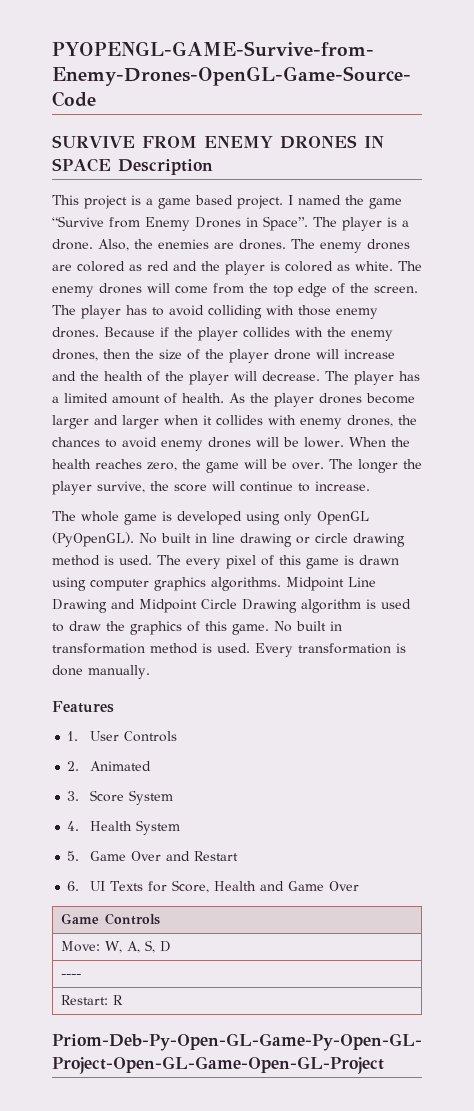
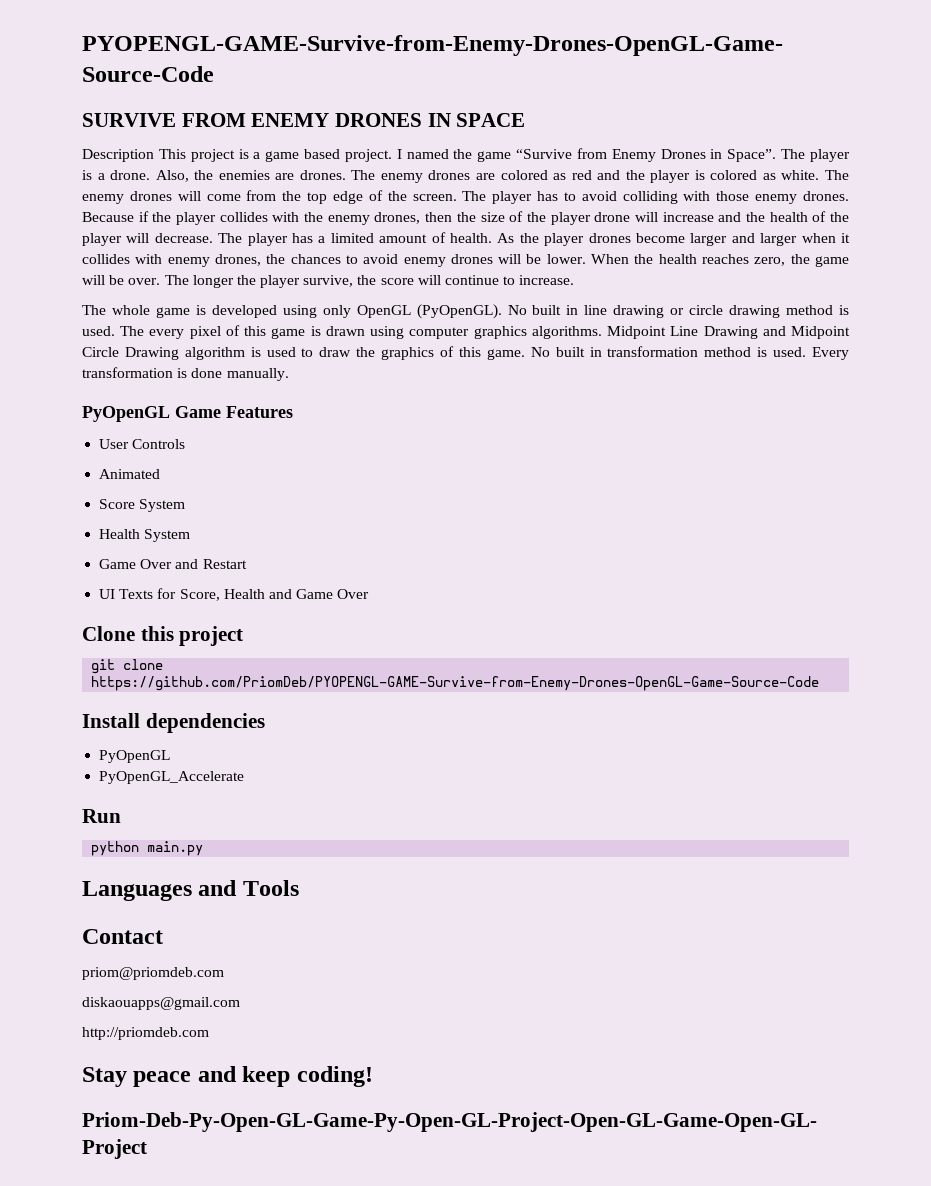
- SURVIVE FROM ENEMY DRONES IN SPACE Description
- This project is a game based project.
+ SURVIVE FROM ENEMY DRONES IN SPACE
+ Description This project is a game based project.
- Features
+ PyOpenGL Game Features
- 1. User Controls
+ User Controls
- 2. Animated
+ Animated
- 3. Score System
+ Score System
- 4. Health System
+ Health System
- 5. Game Over and Restart
+ Game Over and Restart
- 6. UI Texts for Score, Health and Game Over
+ UI Texts for Score, Health and Game Over
- Game Controls
- Move: W, A, S, D
- ----
- Restart: R
+ Clone this project
+ git clone https://github.com/PriomDeb/PYOPENGL-GAME-Survive-from-Enemy-Drones-OpenGL-Game-Source-Code
+ Install dependencies
+ PyOpenGL
+ PyOpenGL_Accelerate
+ Run
+ python main.py
+ Languages and Tools
+ Contact
+ priom@priomdeb.com
+ diskaouapps@gmail.com
+ http://priomdeb.com
+ Stay peace and keep coding!

